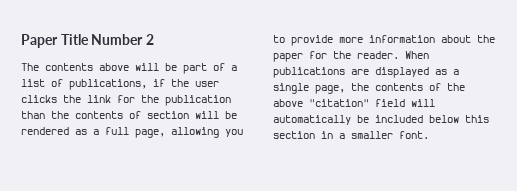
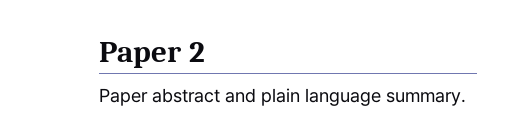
- Paper Title Number 2
+ Paper 2
- The contents above will be part of a list of publications, if the user clicks the link for the publication than the contents of section will be rendered as a full page, allowing you to provide more information about the paper for the reader. When publications are displayed as a single page, the contents of the above "citation" field will automatically be included below this section in a smaller font.
+ Paper abstract and plain language summary.

